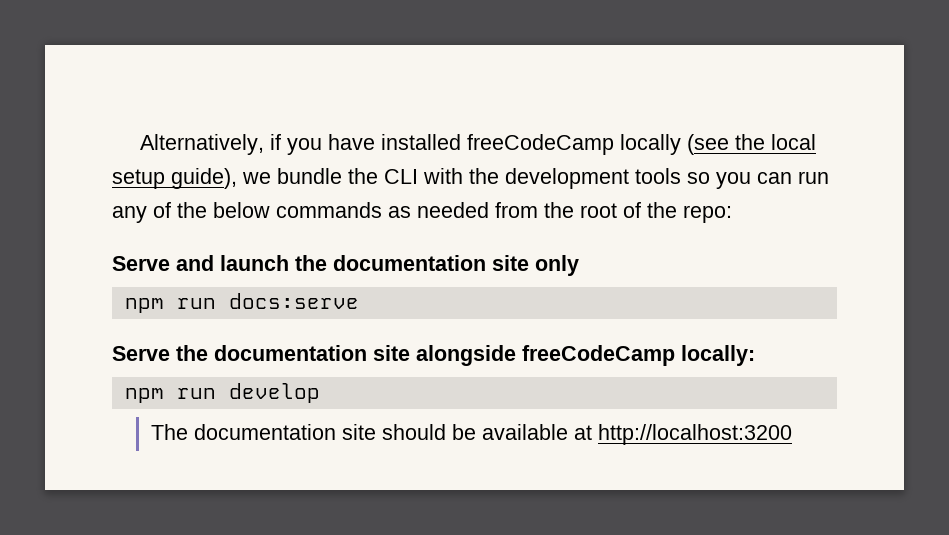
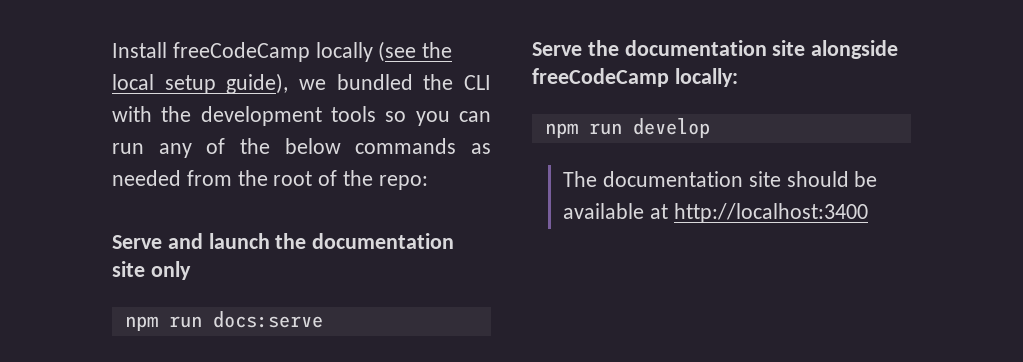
- Alternatively, if you have installed freeCodeCamp locally (see the local setup guide), we bundle the CLI with the development tools so you can run any of the below commands as needed from the root of the repo:
+ Install freeCodeCamp locally (see the local setup guide), we bundled the CLI with the development tools so you can run any of the below commands as needed from the root of the repo:
- The documentation site should be available at http://localhost:3200
+ The documentation site should be available at http://localhost:3400

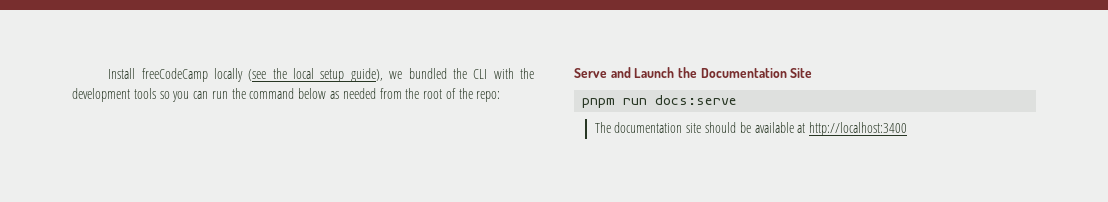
- Install freeCodeCamp locally (see the local setup guide), we bundled the CLI with the development tools so you can run any of the below commands as needed from the root of the repo:
+ Install freeCodeCamp locally (see the local setup guide), we bundled the CLI with the development tools so you can run the command below as needed from the root of the repo:
- Serve and launch the documentation site only
- npm run docs:serve
- Serve the documentation site alongside freeCodeCamp locally:
- npm run develop
+ Serve and Launch the Documentation Site
+ pnpm run docs:serve

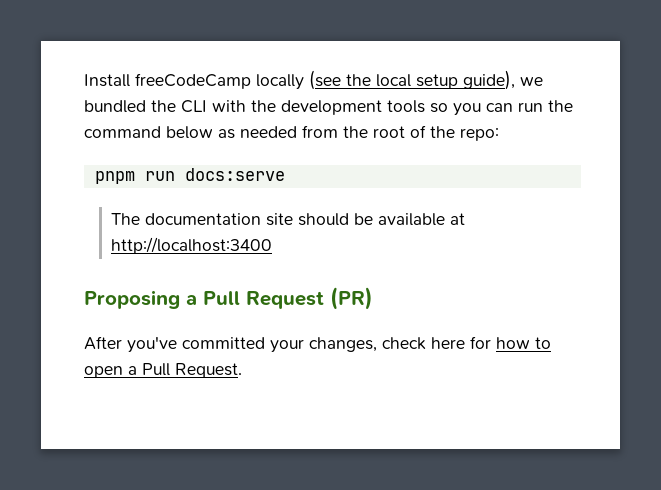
- Serve and Launch the Documentation Site
+ Proposing a Pull Request (PR)
+ After you've committed your changes, check here for how to open a Pull Request.

